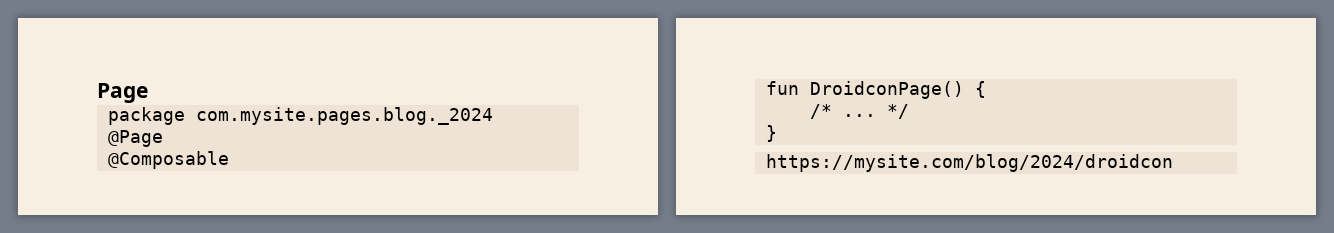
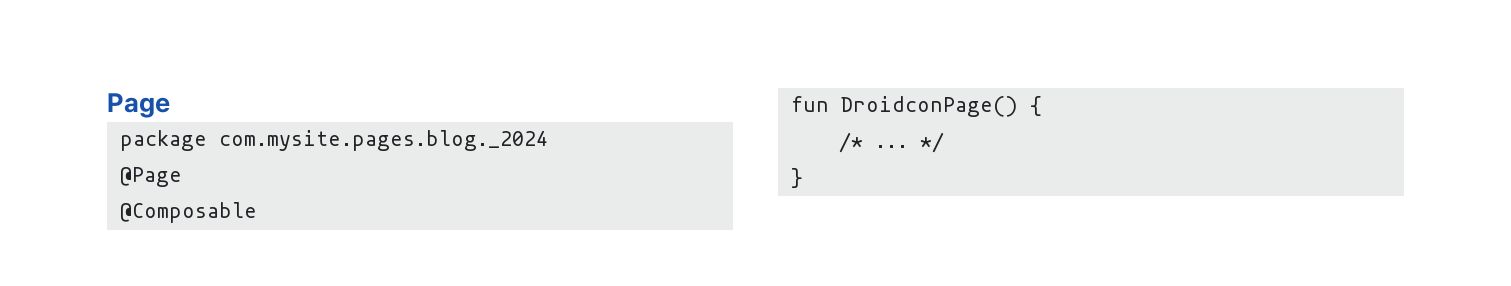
- https://mysite.com/blog/2024/droidcon

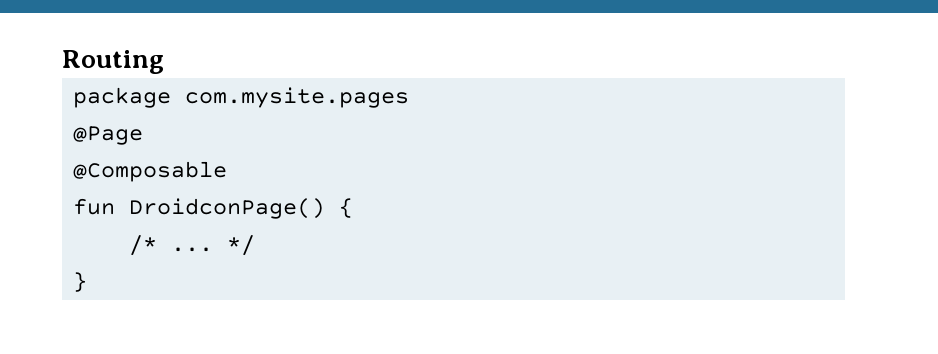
- Page
+ Routing
- package com.mysite.pages.blog._2024
+ package com.mysite.pages

